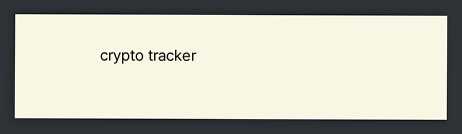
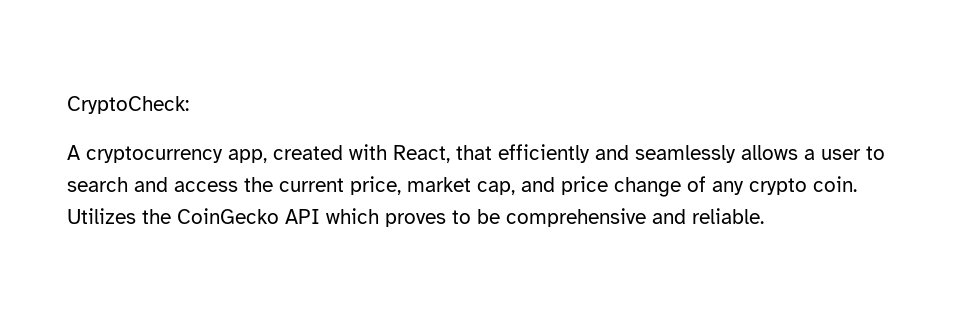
- crypto tracker
+ CryptoCheck:
+ A cryptocurrency app, created with React, that efficiently and seamlessly allows a user to search and access the current price, market cap, and price change of any crypto coin. Utilizes the CoinGecko API which proves to be comprehensive and reliable.

